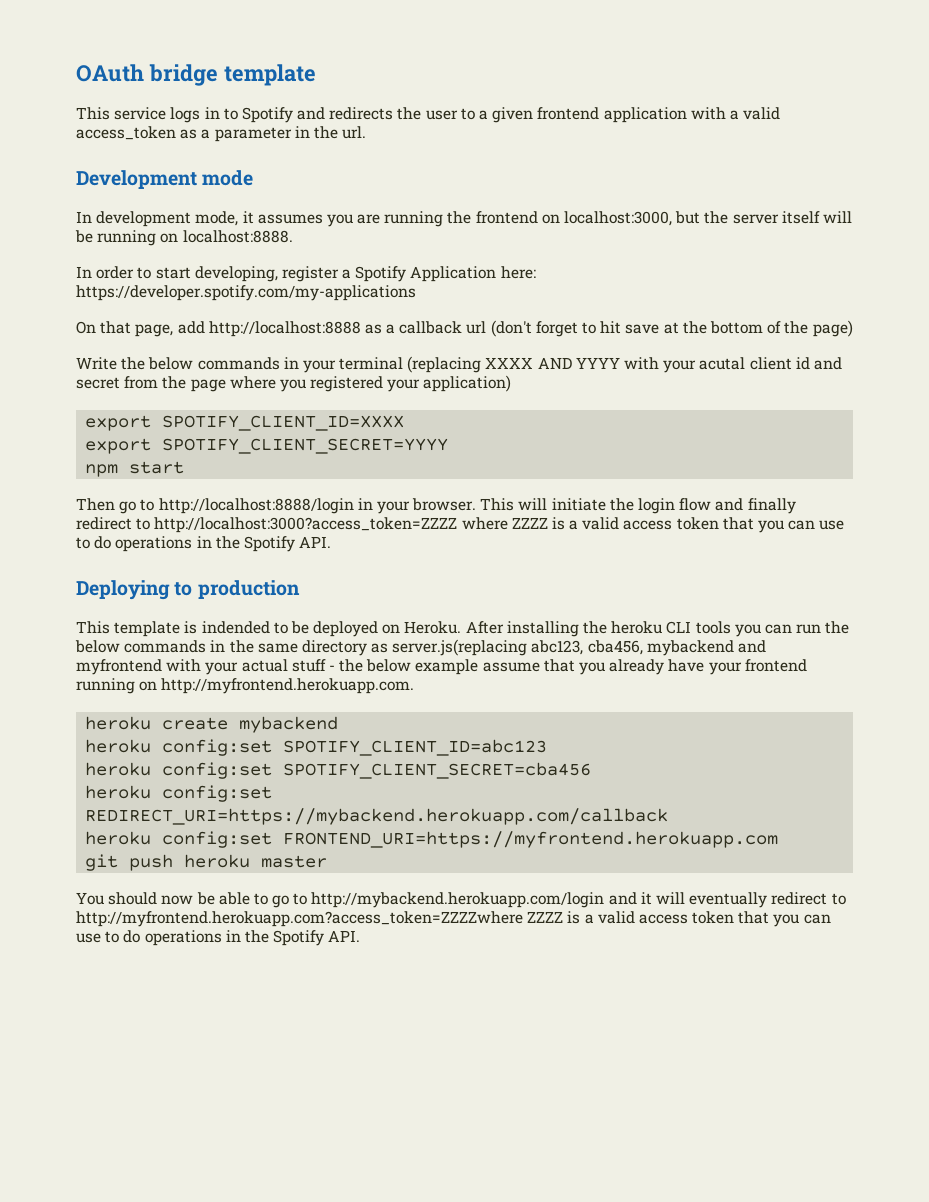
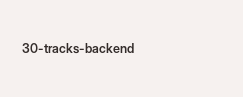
- OAuth bridge template
- This service logs in to Spotify and redirects the user to a given frontend application with a valid access_token as a parameter in the url.
- Development mode
- In development mode, it assumes you are running the frontend on localhost:3000, but the server itself will be running on localhost:8888.
- In order to start developing, register a Spotify Application here: https://developer.spotify.com/my-applications
- On that page, add http://localhost:8888 as a callback url (don't forget to hit save at the bottom of the page)
- Write the below commands in your terminal (replacing XXXX AND YYYY with your acutal client id and secret from the page where you registered your application)
- export SPOTIFY_CLIENT_ID=XXXX
- export SPOTIFY_CLIENT_SECRET=YYYY
- npm start
- Then go to http://localhost:8888/login in your browser. This will initiate the login flow and finally redirect to http://localhost:3000?access_token=ZZZZ where ZZZZ is a valid access token that you can use to do operations in the Spotify API.
- Deploying to production
- This template is indended to be deployed on Heroku. After installing the heroku CLI tools you can run the below commands in the same directory as server.js(replacing abc123, cba456, mybackend and myfrontend with your actual stuff - the below example assume that you already have your frontend running on http://myfrontend.herokuapp.com.
- heroku create mybackend
- heroku config:set SPOTIFY_CLIENT_ID=abc123
- heroku config:set SPOTIFY_CLIENT_SECRET=cba456
- heroku config:set REDIRECT_URI=https://mybackend.herokuapp.com/callback
- heroku config:set FRONTEND_URI=https://myfrontend.herokuapp.com
- git push heroku master
- You should now be able to go to http://mybackend.herokuapp.com/login and it will eventually redirect to http://myfrontend.herokuapp.com?access_token=ZZZZwhere ZZZZ is a valid access token that you can use to do operations in the Spotify API.
+ 30-tracks-backend

